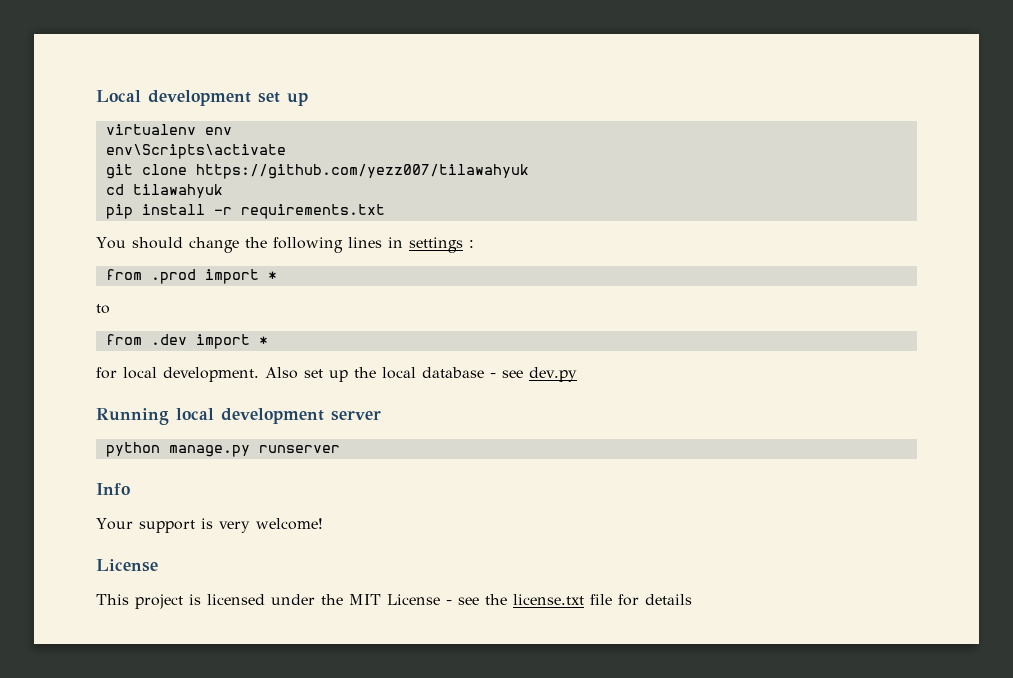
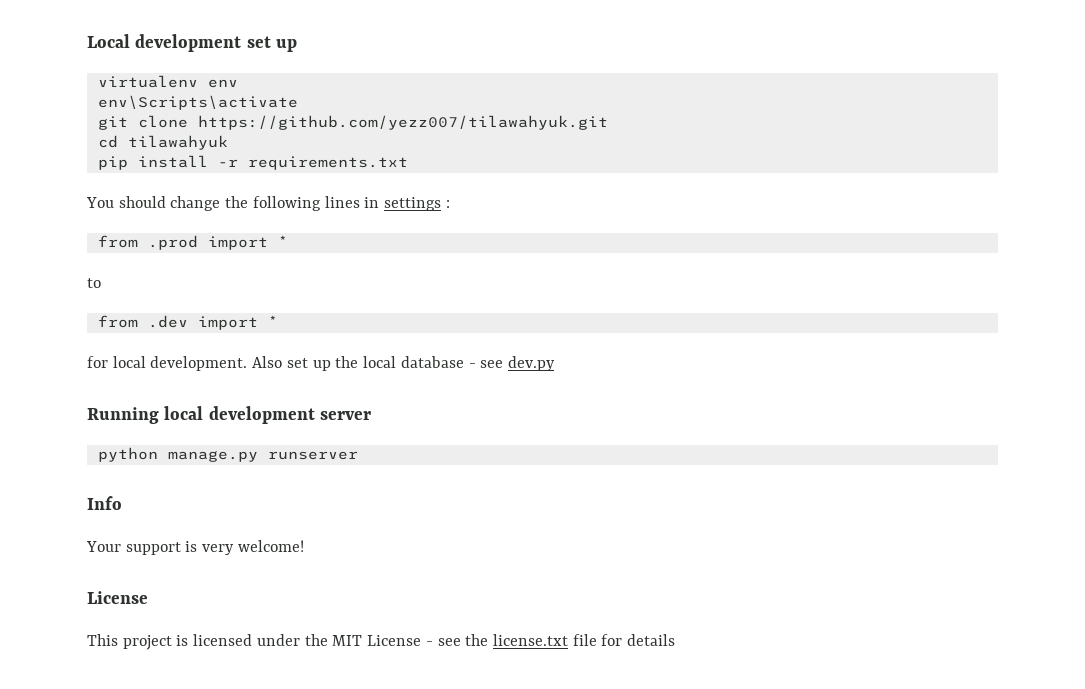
- git clone https://github.com/yezz007/tilawahyuk
+ git clone https://github.com/yezz007/tilawahyuk.git

